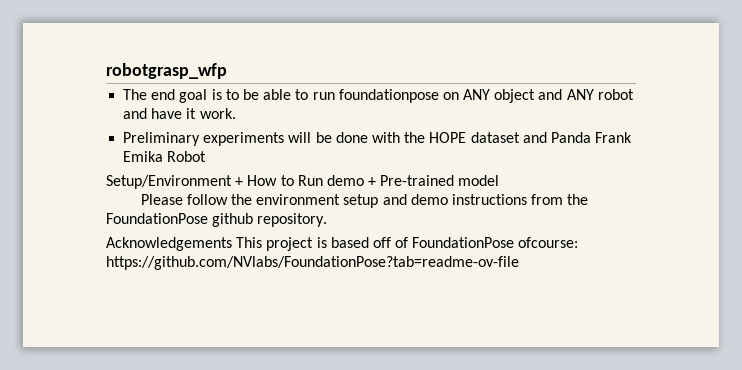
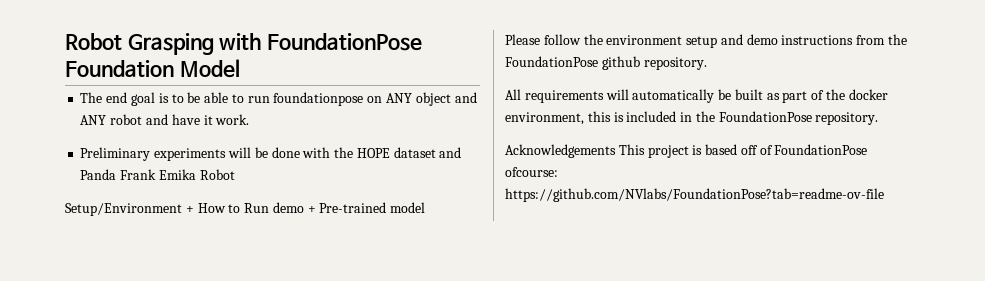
- robotgrasp_wfp
+ Robot Grasping with FoundationPose Foundation Model
+ All requirements will automatically be built as part of the docker environment, this is included in the FoundationPose repository.

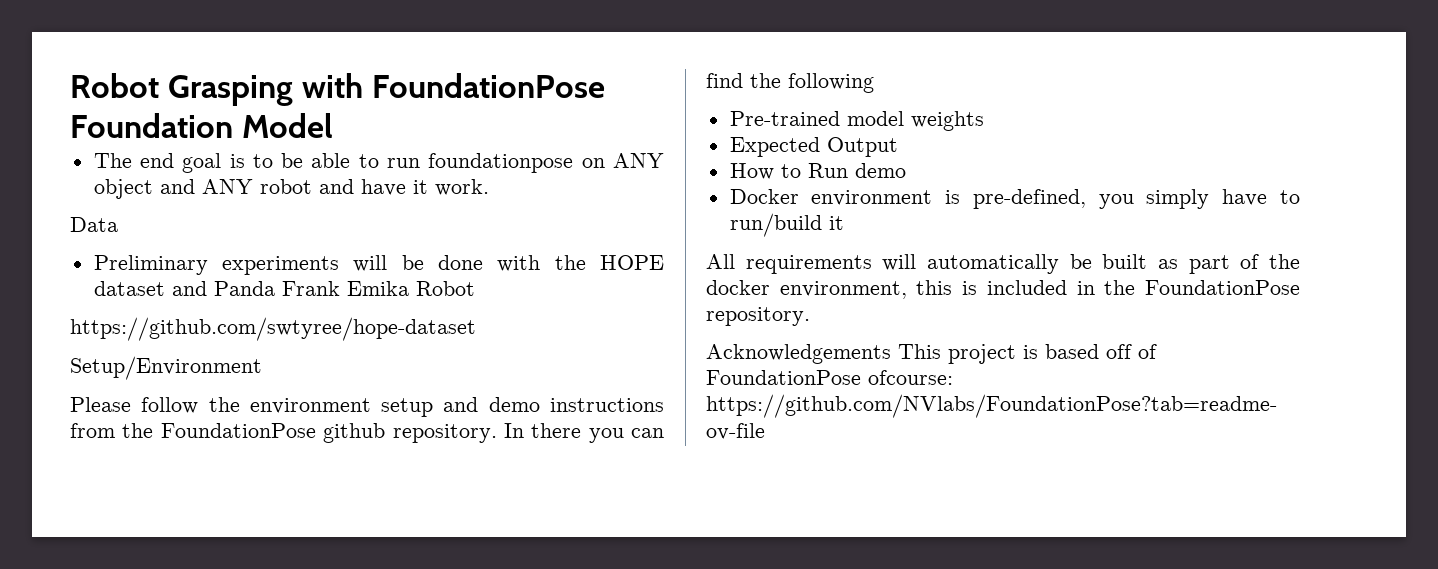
+ Data
+ https://github.com/swtyree/hope-dataset
- Setup/Environment + How to Run demo + Pre-trained model
+ Setup/Environment
+ In there you can find the following
+ Pre-trained model weights
+ Expected Output
+ How to Run demo
+ Docker environment is pre-defined, you simply have to run/build it

